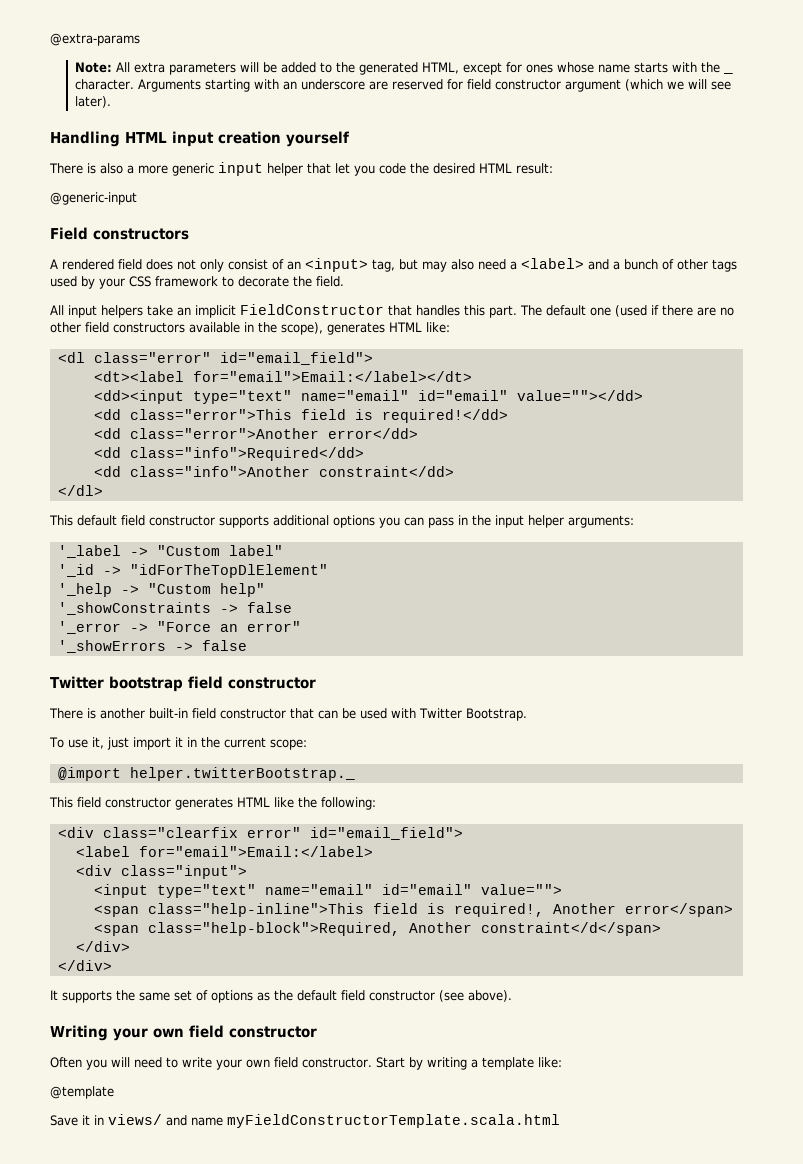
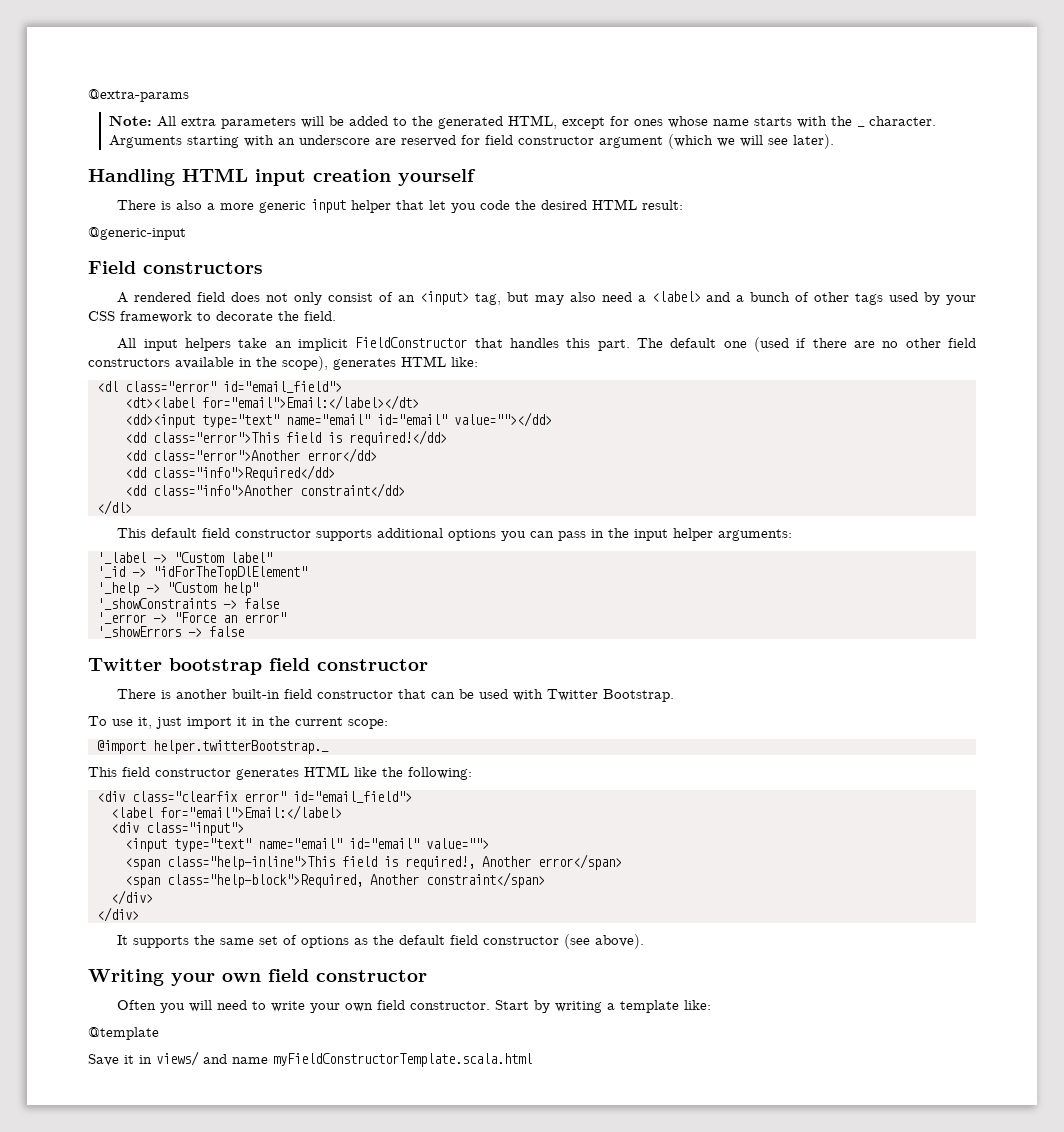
- <span class="help-block">Required, Another constraint</d</span>
+ <span class="help-block">Required, Another constraint</span>

